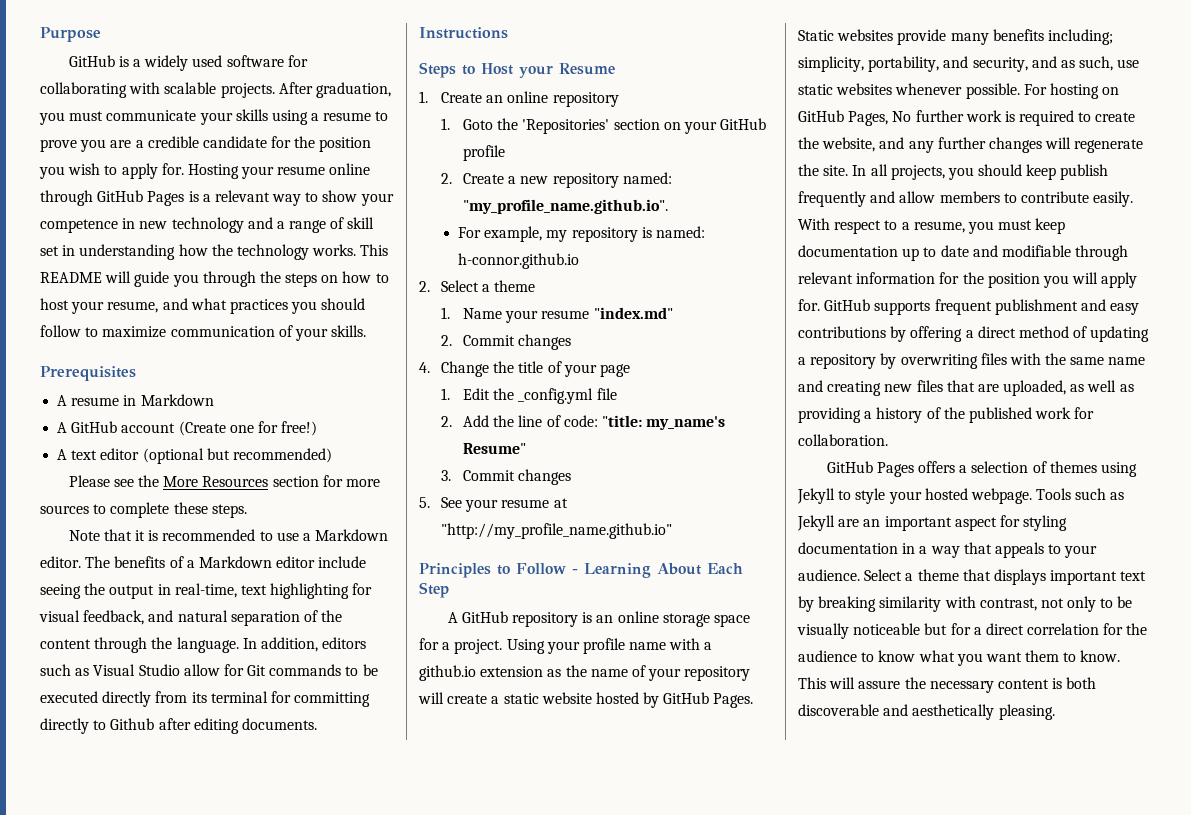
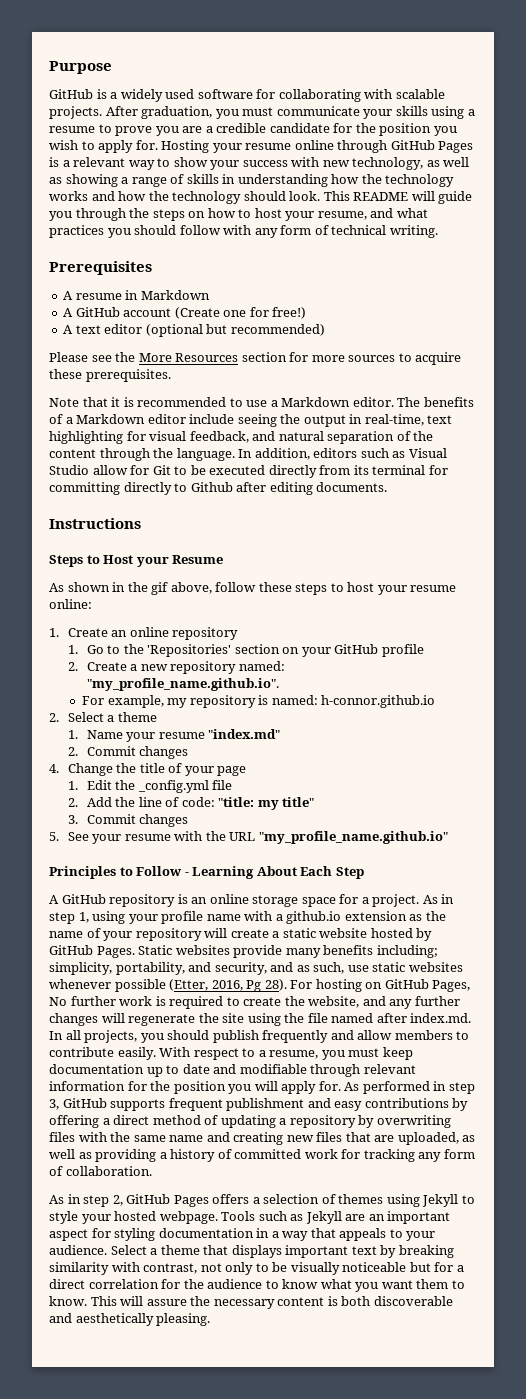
- Hosting your resume online through GitHub Pages is a relevant way to show your competence in new technology and a range of skill set in understanding how the technology works.
+ Hosting your resume online through GitHub Pages is a relevant way to show your success with new technology, as well as showing a range of skills in understanding how the technology works and how the technology should look.
- This README will guide you through the steps on how to host your resume, and what practices you should follow to maximize communication of your skills.
+ This README will guide you through the steps on how to host your resume, and what practices you should follow with any form of technical writing.
- Please see the More Resources section for more sources to complete these steps.
+ Please see the More Resources section for more sources to acquire these prerequisites.
- In addition, editors such as Visual Studio allow for Git commands to be executed directly from its terminal for committing directly to Github after editing documents.
+ In addition, editors such as Visual Studio allow for Git to be executed directly from its terminal for committing directly to Github after editing documents.
+ As shown in the gif above, follow these steps to host your resume online:
- 1. Goto the 'Repositories' section on your GitHub profile
+ 1. Go to the 'Repositories' section on your GitHub profile
- 2. Add the line of code: "title: my_name's Resume"
+ 2. Add the line of code: "title: my title"
- 5. See your resume at "http://my_profile_name.github.io"
+ 5. See your resume with the URL "my_profile_name.github.io"
- Using your profile name with a github.io extension as the name of your repository will create a static website hosted by GitHub Pages.
+ As in step 1, using your profile name with a github.io extension as the name of your repository will create a static website hosted by GitHub Pages.
- Static websites provide many benefits including; simplicity, portability, and security, and as such, use static websites whenever possible.
+ Static websites provide many benefits including; simplicity, portability, and security, and as such, use static websites whenever possible (Etter, 2016, Pg 28).
- For hosting on GitHub Pages, No further work is required to create the website, and any further changes will regenerate the site. In all projects, you should keep publish frequently and allow members to contribute easily.
+ For hosting on GitHub Pages, No further work is required to create the website, and any further changes will regenerate the site using the file named after index.md. In all projects, you should publish frequently and allow members to contribute easily.
- GitHub supports frequent publishment and easy contributions by offering a direct method of updating a repository by overwriting files with the same name and creating new files that are uploaded, as well as providing a history of the published work for collaboration.
- GitHub Pages offers a selection of themes using Jekyll to style your hosted webpage.
+ As performed in step 3, GitHub supports frequent publishment and easy contributions by offering a direct method of updating a repository by overwriting files with the same name and creating new files that are uploaded, as well as providing a history of committed work for tracking any form of collaboration.
+ As in step 2, GitHub Pages offers a selection of themes using Jekyll to style your hosted webpage.

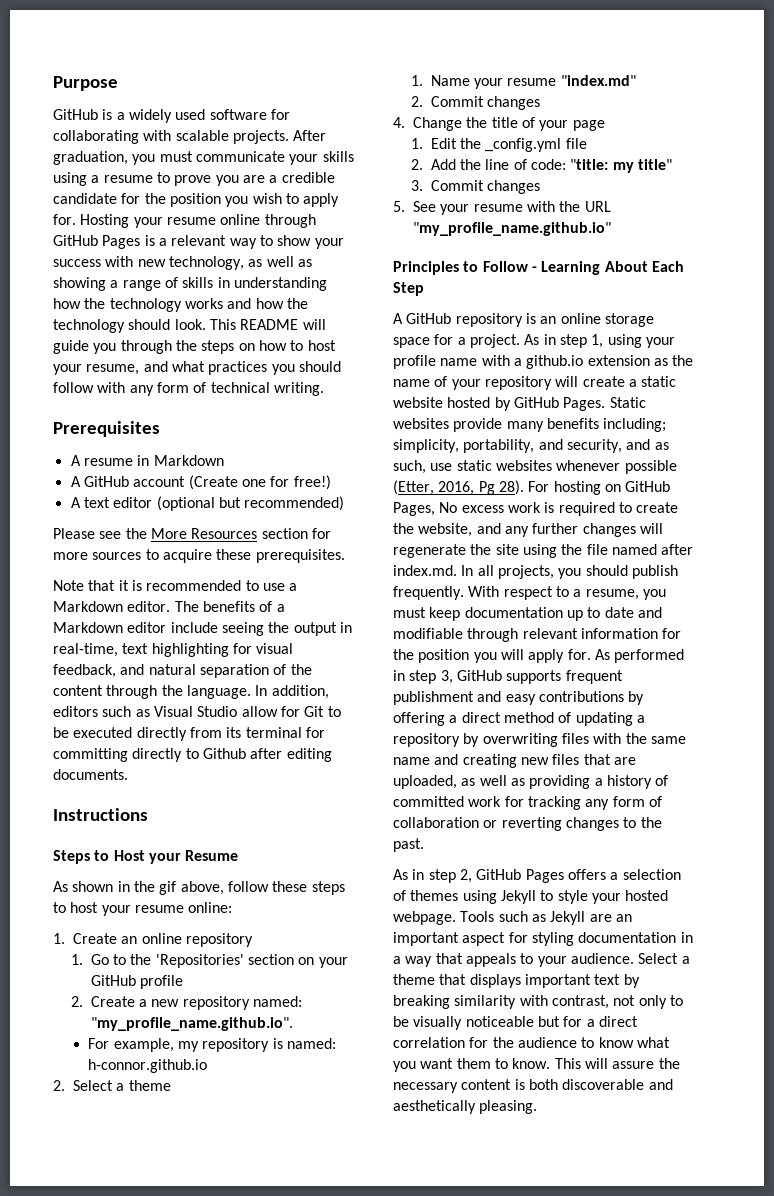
- For hosting on GitHub Pages, No further work is required to create the website, and any further changes will regenerate the site using the file named after index.md. In all projects, you should publish frequently and allow members to contribute easily.
+ For hosting on GitHub Pages, No excess work is required to create the website, and any further changes will regenerate the site using the file named after index.md. In all projects, you should publish frequently.
- As performed in step 3, GitHub supports frequent publishment and easy contributions by offering a direct method of updating a repository by overwriting files with the same name and creating new files that are uploaded, as well as providing a history of committed work for tracking any form of collaboration.
+ As performed in step 3, GitHub supports frequent publishment and easy contributions by offering a direct method of updating a repository by overwriting files with the same name and creating new files that are uploaded, as well as providing a history of committed work for tracking any form of collaboration or reverting changes to the past.

